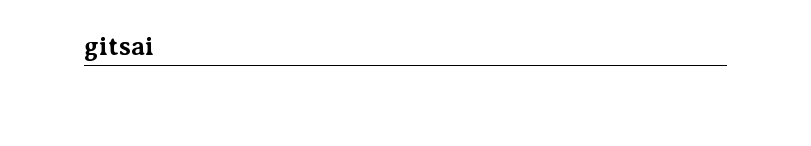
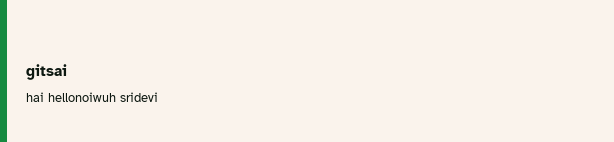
+ hai hellonoiwuh sridevi

